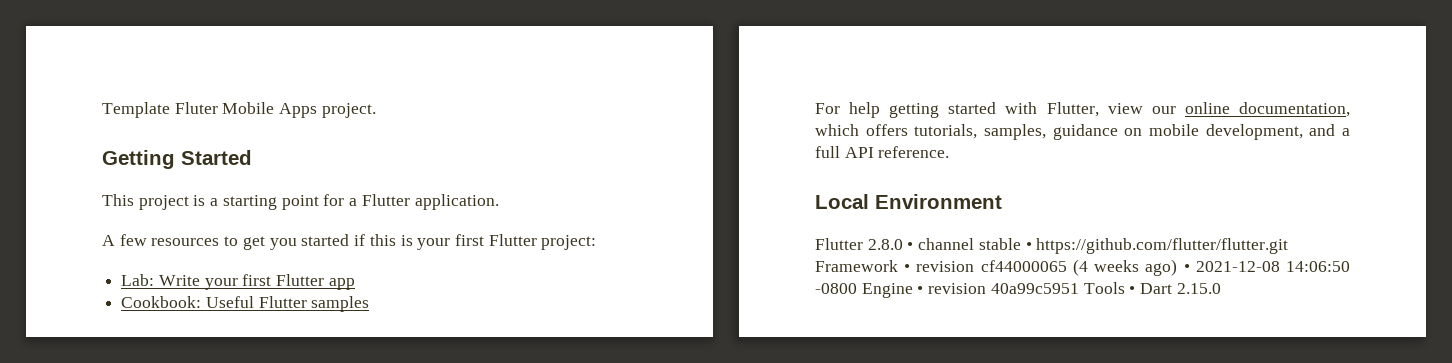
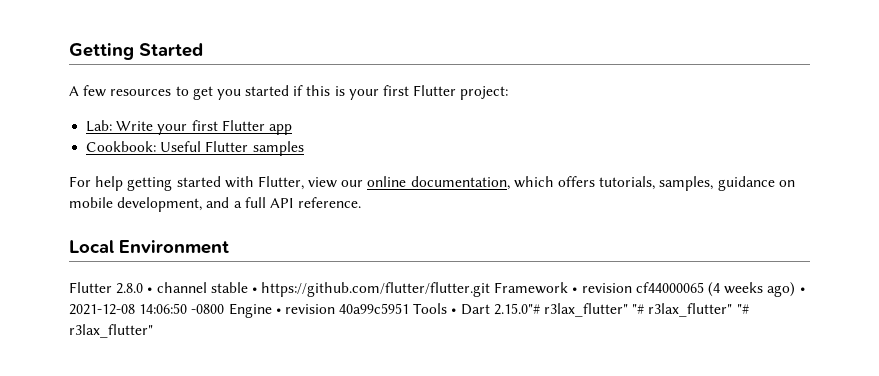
- Template Fluter Mobile Apps project.
  Getting Started
- This project is a starting point for a Flutter application.
- Flutter 2.8.0 • channel stable • https://github.com/flutter/flutter.git Framework • revision cf44000065 (4 weeks ago) • 2021-12-08 14:06:50 -0800 Engine • revision 40a99c5951 Tools • Dart 2.15.0
+ Flutter 2.8.0 • channel stable • https://github.com/flutter/flutter.git Framework • revision cf44000065 (4 weeks ago) • 2021-12-08 14:06:50 -0800 Engine • revision 40a99c5951 Tools • Dart 2.15.0"# r3lax_flutter" "# r3lax_flutter" "# r3lax_flutter"

